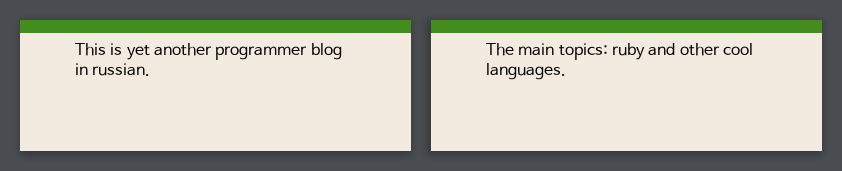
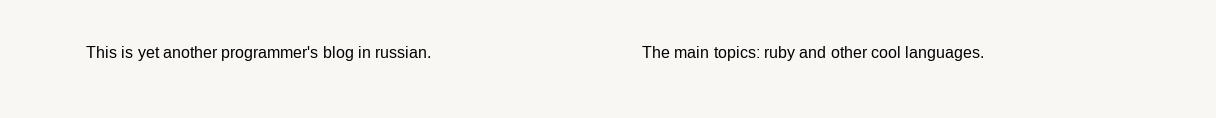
- This is yet another programmer blog in russian.
+ This is yet another programmer's blog in russian.

